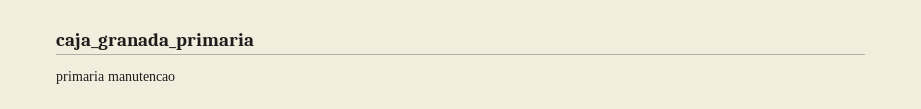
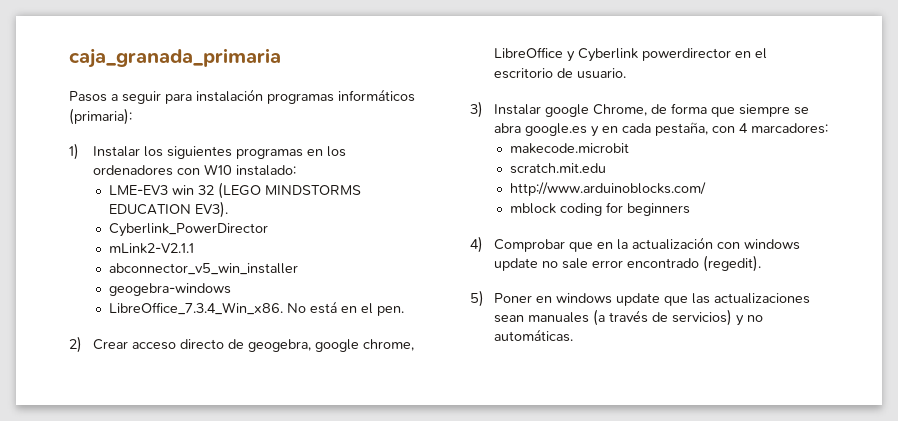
- primaria manutencao
+ Pasos a seguir para instalación programas informáticos (primaria):
+ 1) Instalar los siguientes programas en los ordenadores con W10 instalado:
+ LME-EV3 win 32 (LEGO MINDSTORMS EDUCATION EV3).
+ Cyberlink_PowerDirector
+ mLink2-V2.1.1
+ abconnector_v5_win_installer
+ geogebra-windows
+ LibreOffice_7.3.4_Win_x86. No está en el pen.
+ 2) Crear acceso directo de geogebra, google chrome, LibreOffice y Cyberlink powerdirector en el escritorio de usuario.
+ 3) Instalar google Chrome, de forma que siempre se abra google.es y en cada pestaña, con 4 marcadores:
+ makecode.microbit
+ scratch.mit.edu
+ http://www.arduinoblocks.com/
+ mblock coding for beginners
+ 4) Comprobar que en la actualización con windows update no sale error encontrado (regedit).
+ 5) Poner en windows update que las actualizaciones sean manuales (a través de servicios) y no automáticas.

